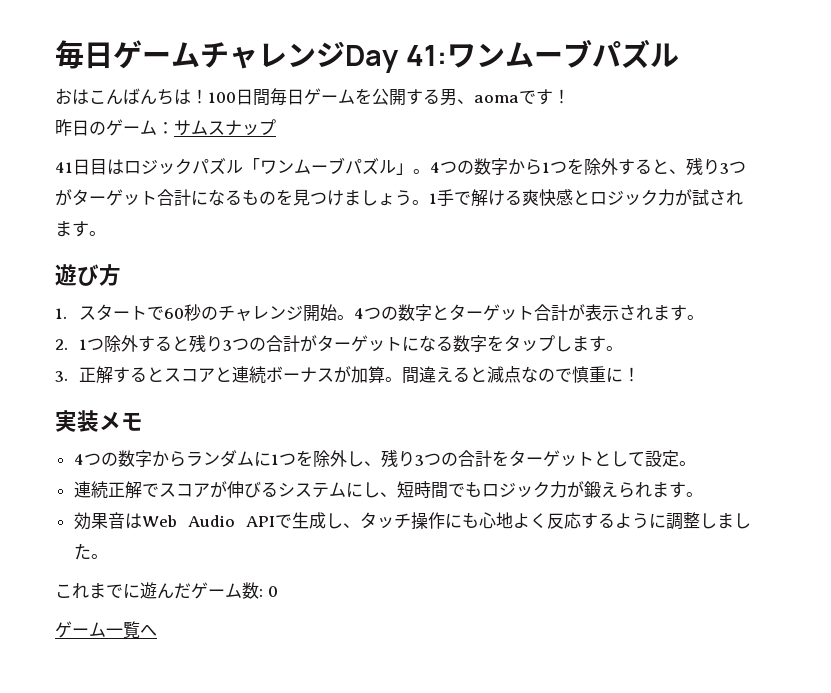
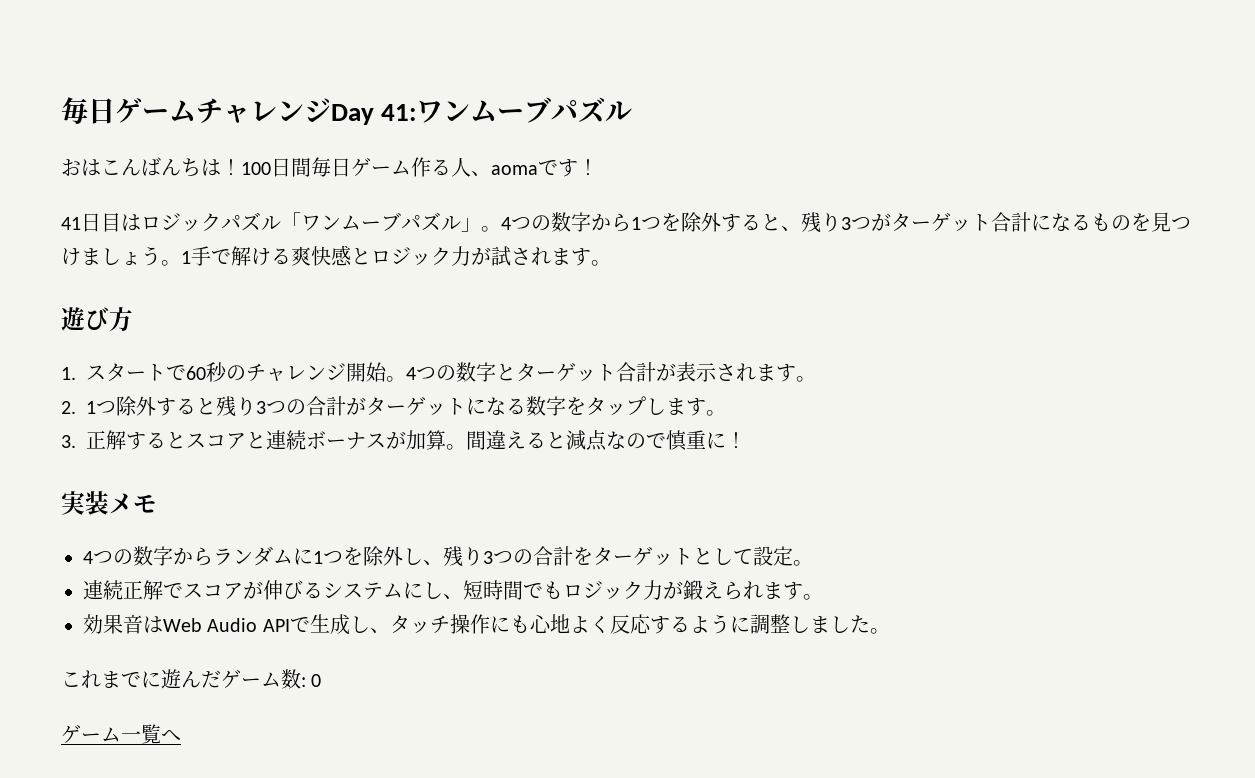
- 100日間毎日ゲームを公開する男、aomaです！
+ 100日間毎日ゲーム作る人、aomaです！
- 昨日のゲーム：サムスナップ

